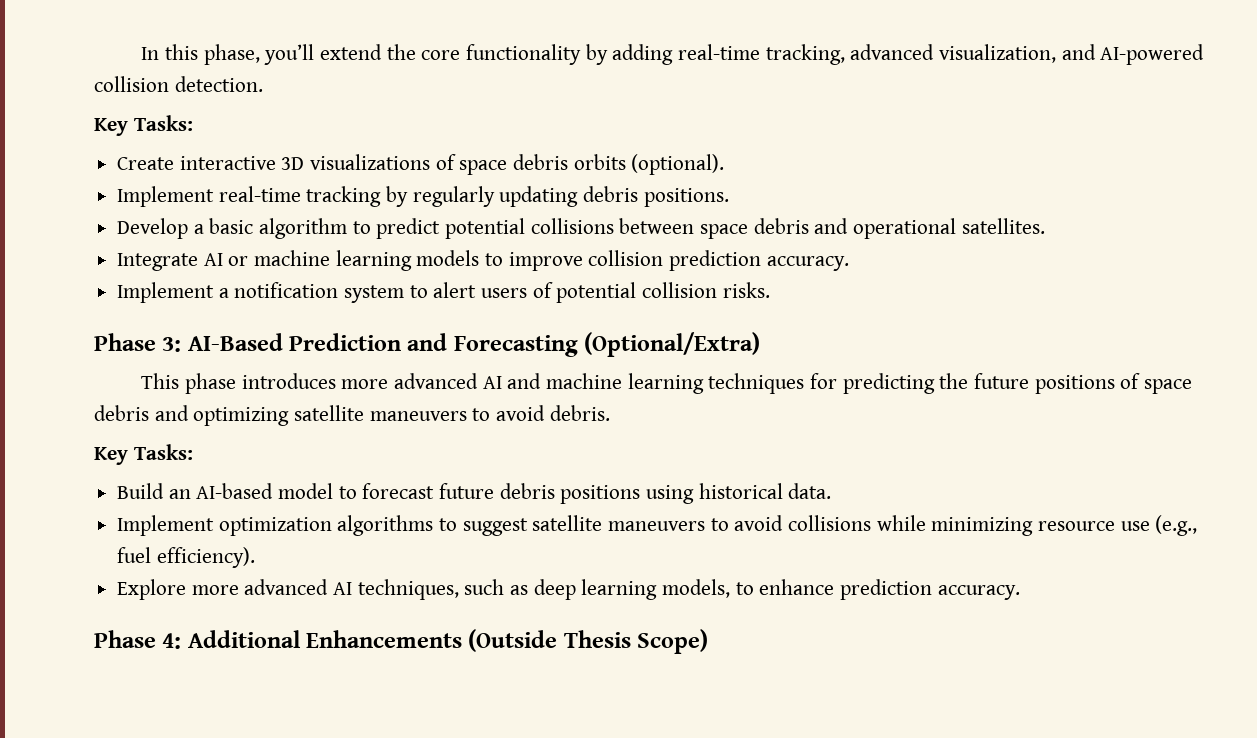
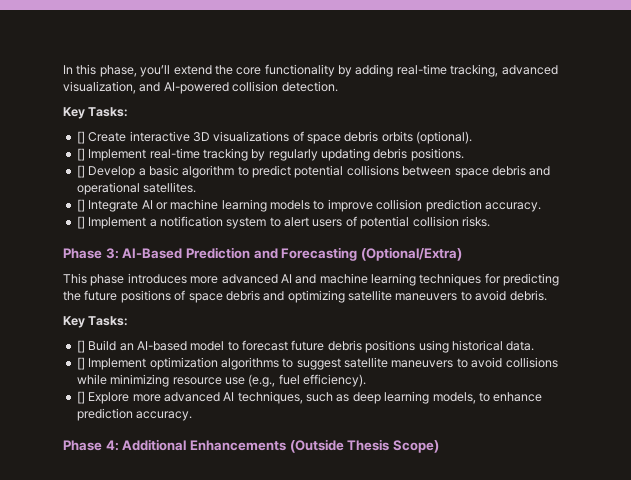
- Create interactive 3D visualizations of space debris orbits (optional).
+ [] Create interactive 3D visualizations of space debris orbits (optional).
- Implement real-time tracking by regularly updating debris positions.
+ [] Implement real-time tracking by regularly updating debris positions.
- Develop a basic algorithm to predict potential collisions between space debris and operational satellites.
+ [] Develop a basic algorithm to predict potential collisions between space debris and operational satellites.
- Integrate AI or machine learning models to improve collision prediction accuracy.
+ [] Integrate AI or machine learning models to improve collision prediction accuracy.
- Implement a notification system to alert users of potential collision risks.
+ [] Implement a notification system to alert users of potential collision risks.
- Build an AI-based model to forecast future debris positions using historical data.
+ [] Build an AI-based model to forecast future debris positions using historical data.
- Implement optimization algorithms to suggest satellite maneuvers to avoid collisions while minimizing resource use (e.g., fuel efficiency).
+ [] Implement optimization algorithms to suggest satellite maneuvers to avoid collisions while minimizing resource use (e.g., fuel efficiency).
- Explore more advanced AI techniques, such as deep learning models, to enhance prediction accuracy.
+ [] Explore more advanced AI techniques, such as deep learning models, to enhance prediction accuracy.

